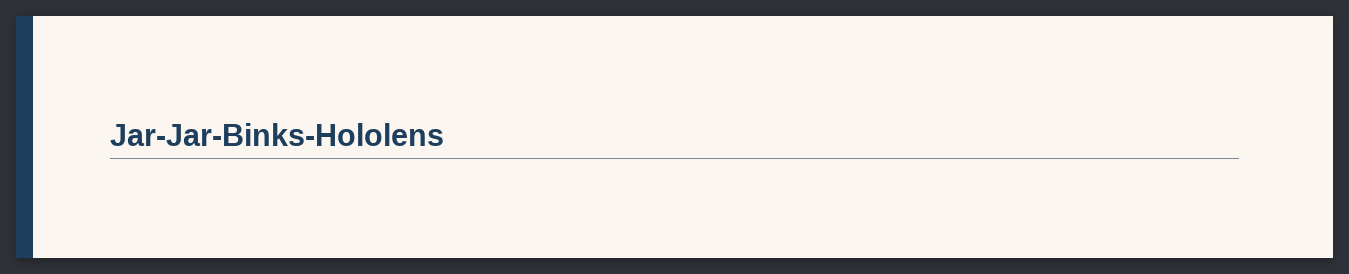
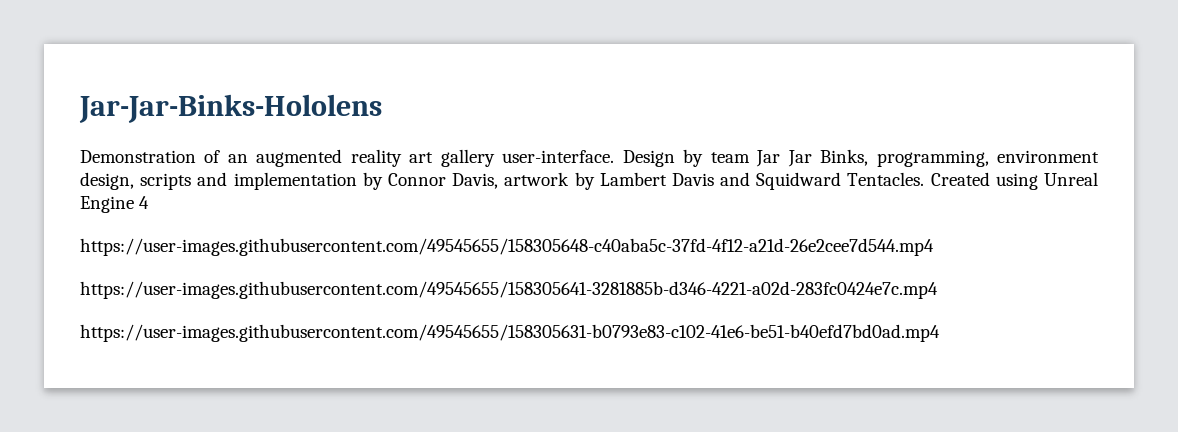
+ Demonstration of an augmented reality art gallery user-interface. Design by team Jar Jar Binks, programming, environment design, scripts and implementation by Connor Davis, artwork by Lambert Davis and Squidward Tentacles. Created using Unreal Engine 4
+ https://user-images.githubusercontent.com/49545655/158305648-c40aba5c-37fd-4f12-a21d-26e2cee7d544.mp4
+ https://user-images.githubusercontent.com/49545655/158305641-3281885b-d346-4221-a02d-283fc0424e7c.mp4
+ https://user-images.githubusercontent.com/49545655/158305631-b0793e83-c102-41e6-be51-b40efd7bd0ad.mp4

